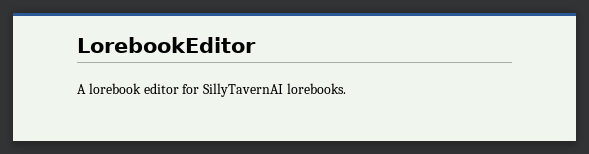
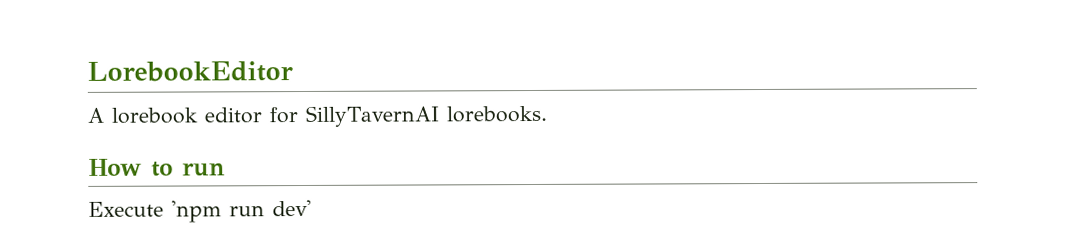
+ How to run
+ Execute 'npm run dev'

